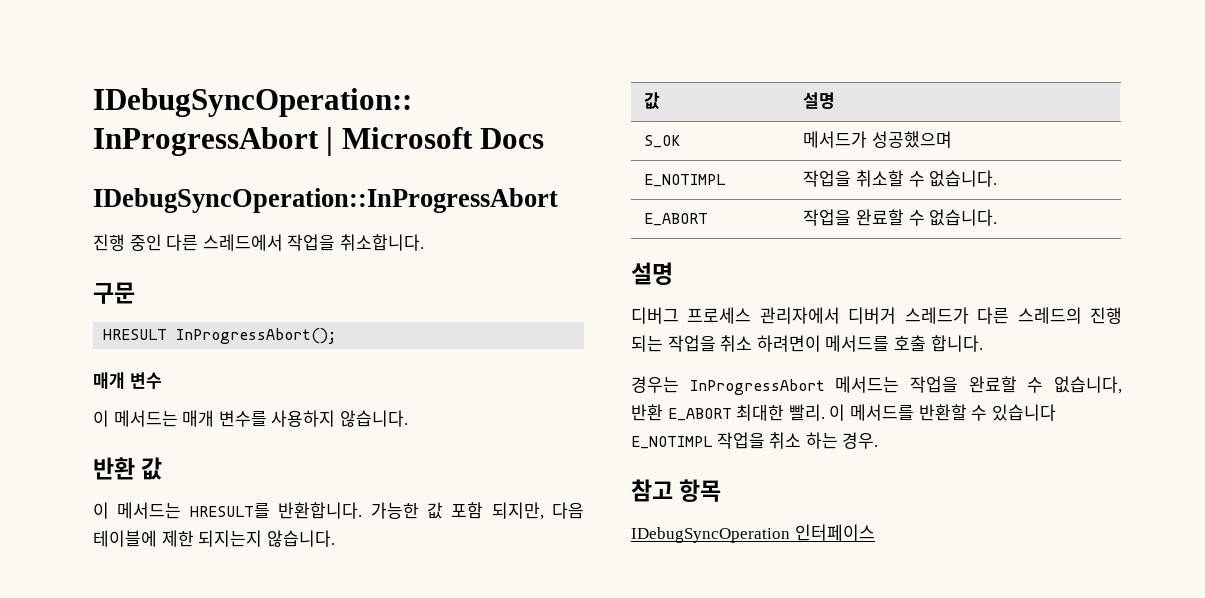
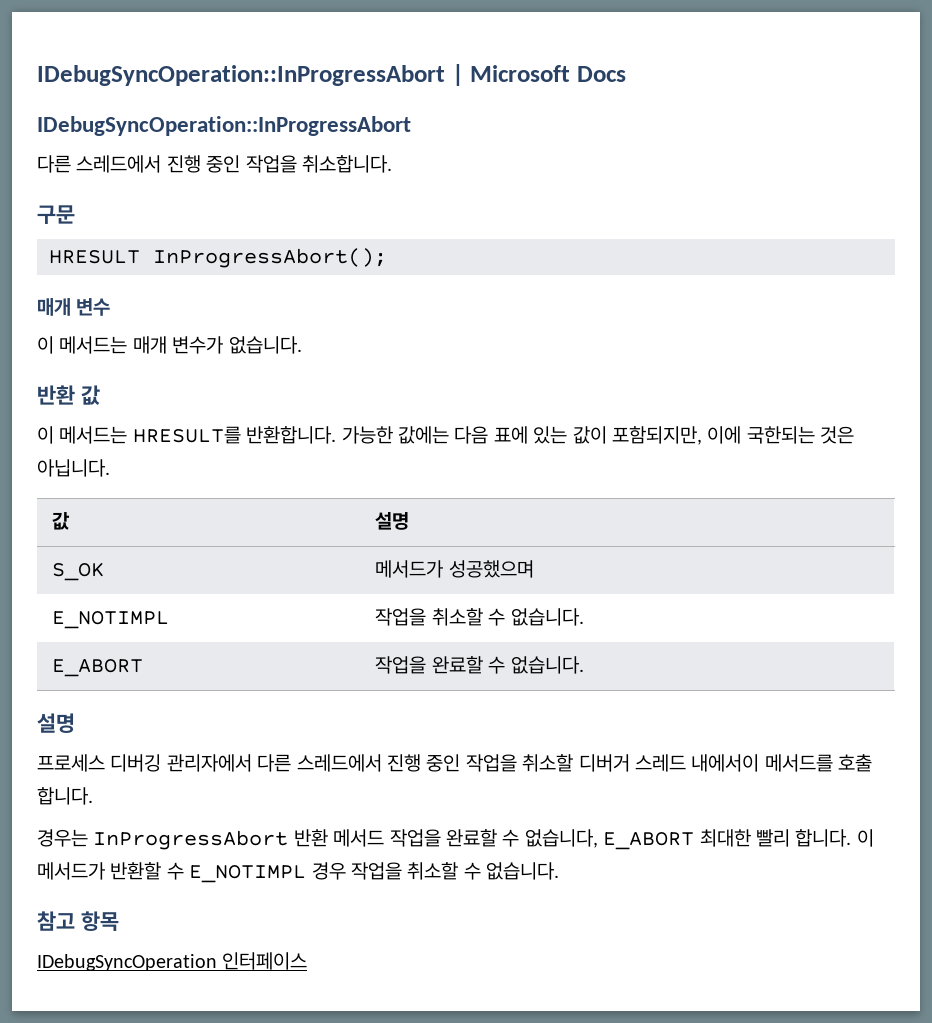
- 진행 중인 다른 스레드에서 작업을 취소합니다.
+ 다른 스레드에서 진행 중인 작업을 취소합니다.
- 이 메서드는 매개 변수를 사용하지 않습니다.
+ 이 메서드는 매개 변수가 없습니다.
- 가능한 값 포함 되지만, 다음 테이블에 제한 되지는지 않습니다.
+ 가능한 값에는 다음 표에 있는 값이 포함되지만, 이에 국한되는 것은 아닙니다.
- 디버그 프로세스 관리자에서 디버거 스레드가 다른 스레드의 진행 되는 작업을 취소 하려면이 메서드를 호출 합니다.
+ 프로세스 디버깅 관리자에서 다른 스레드에서 진행 중인 작업을 취소할 디버거 스레드 내에서이 메서드를 호출 합니다.
- 경우는 InProgressAbort 메서드는 작업을 완료할 수 없습니다, 반환 E_ABORT 최대한 빨리. 이 메서드를 반환할 수 있습니다 E_NOTIMPL 작업을 취소 하는 경우.
+ 경우는 InProgressAbort 반환 메서드 작업을 완료할 수 없습니다, E_ABORT 최대한 빨리 합니다. 이 메서드가 반환할 수 E_NOTIMPL 경우 작업을 취소할 수 없습니다.

